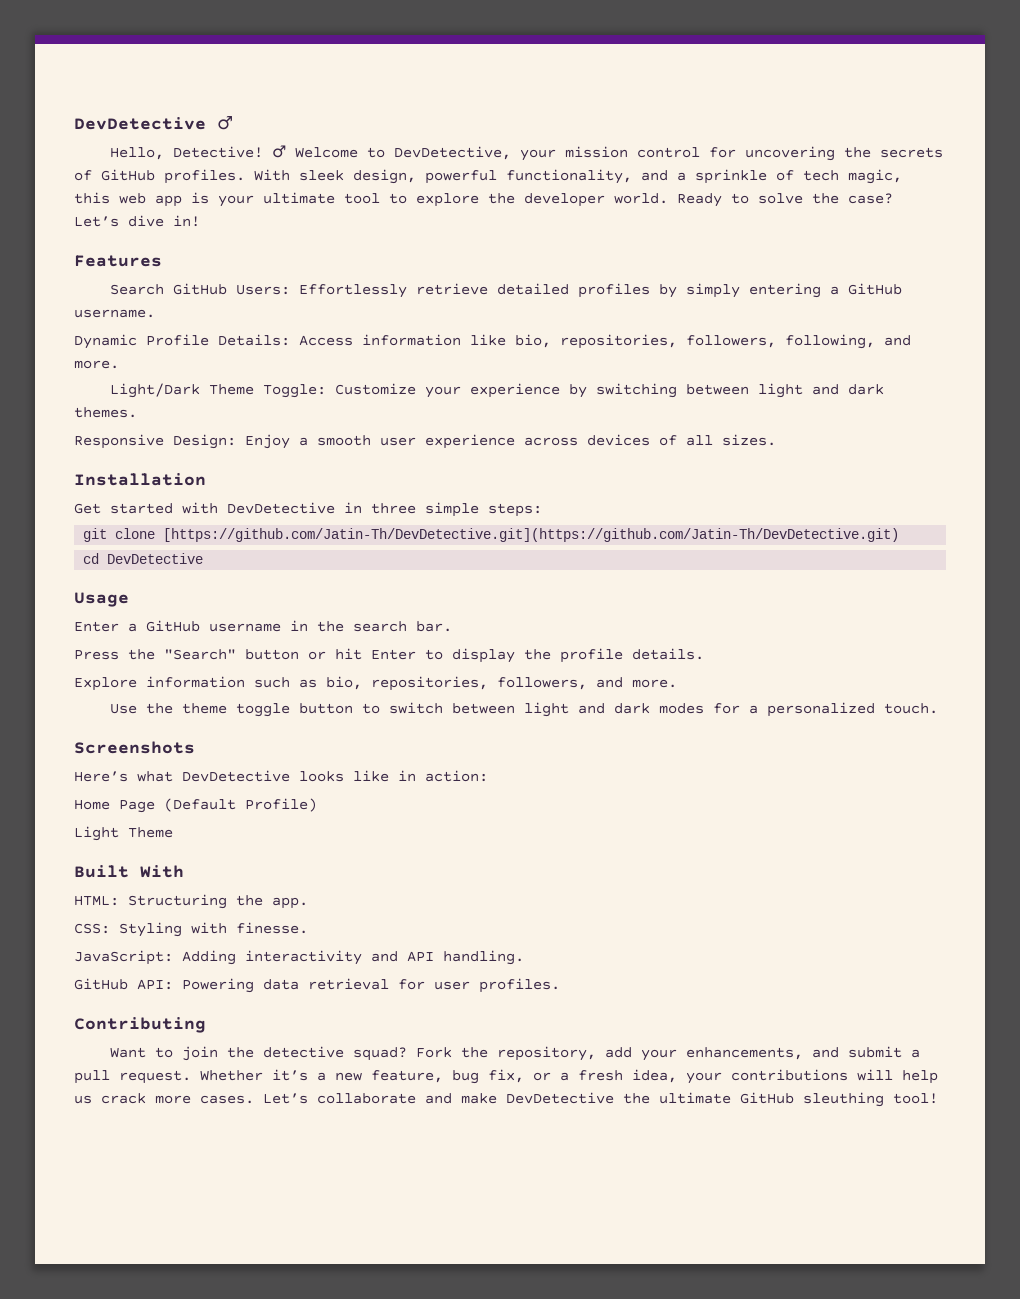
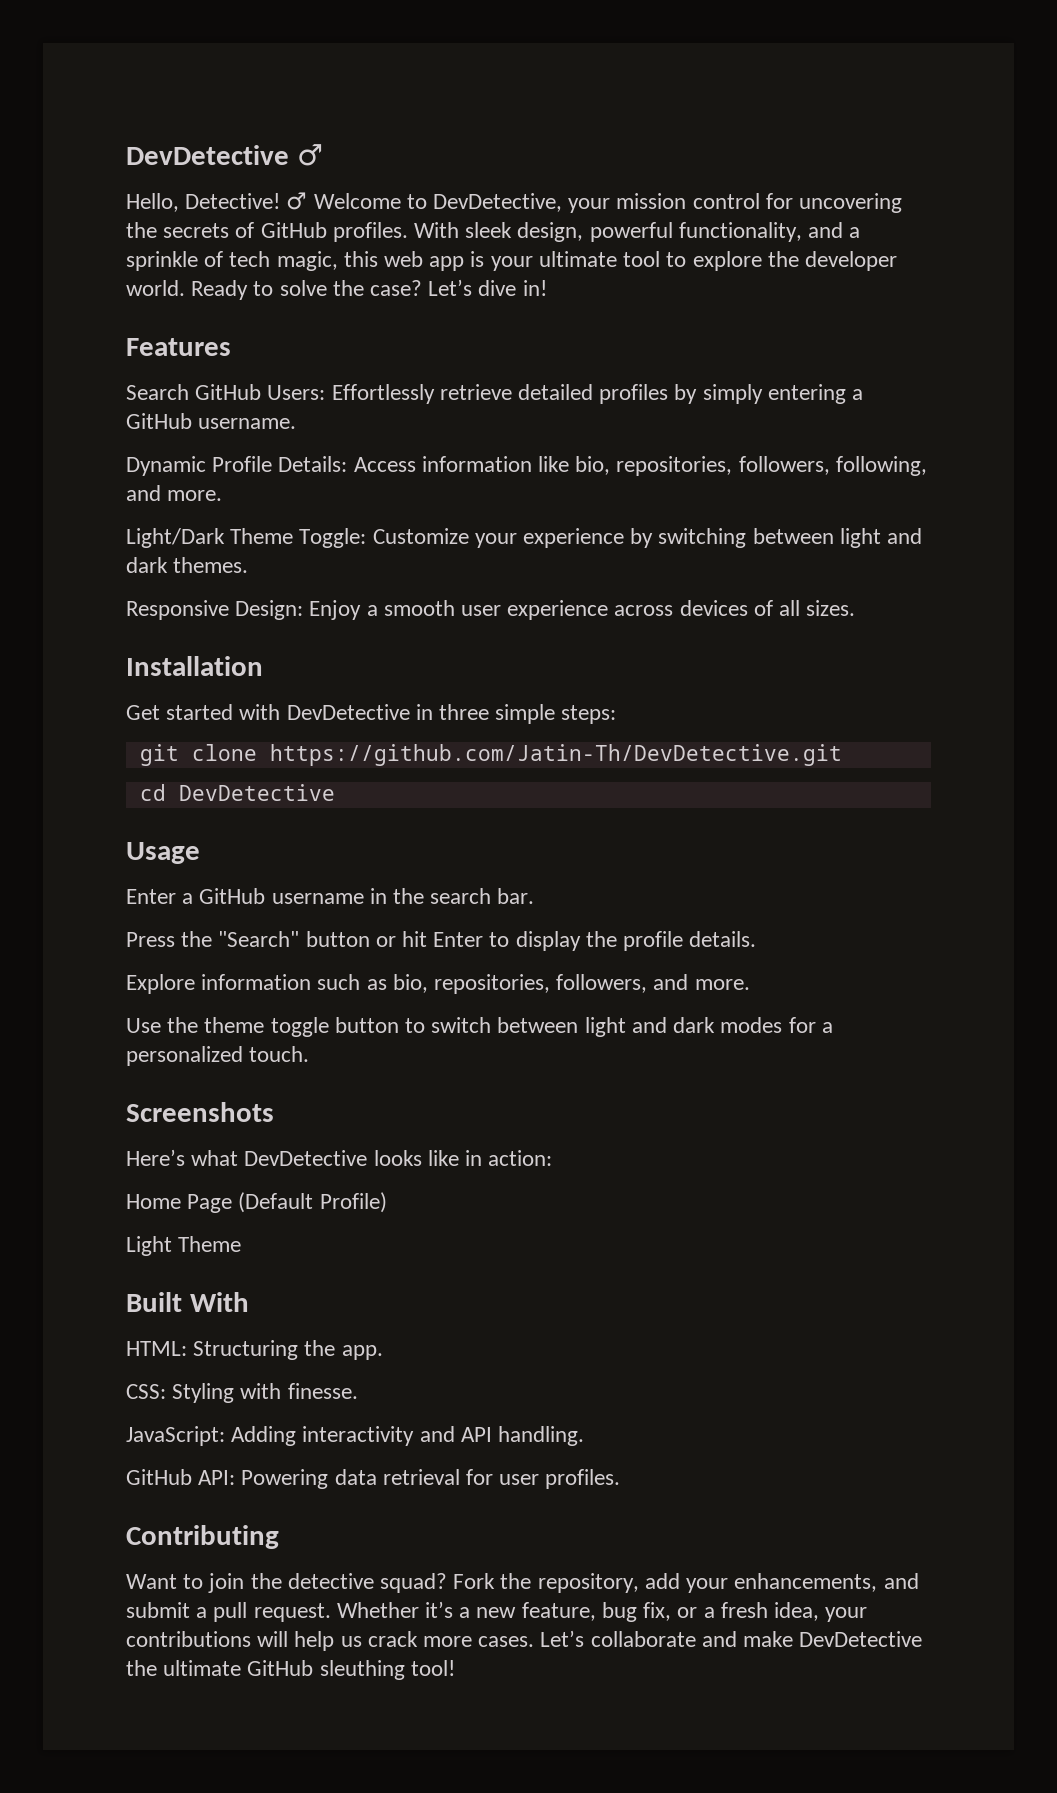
- git clone [https://github.com/Jatin-Th/DevDetective.git](https://github.com/Jatin-Th/DevDetective.git)
+ git clone https://github.com/Jatin-Th/DevDetective.git

